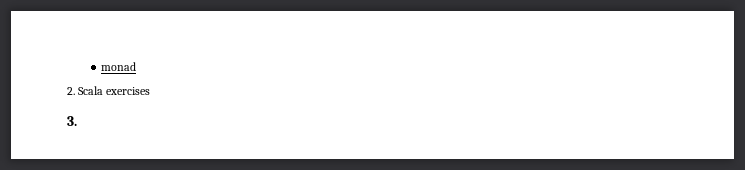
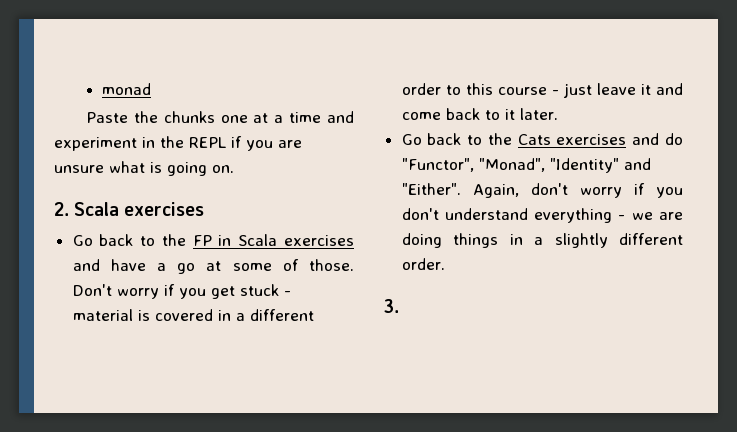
+ Paste the chunks one at a time and experiment in the REPL if you are unsure what is going on.
  2. Scala exercises
+ Go back to the FP in Scala exercises and have a go at some of those. Don't worry if you get stuck - material is covered in a different order to this course - just leave it and come back to it later.
+ Go back to the Cats exercises and do "Functor", "Monad", "Identity" and "Either". Again, don't worry if you don't understand everything - we are doing things in a slightly different order.

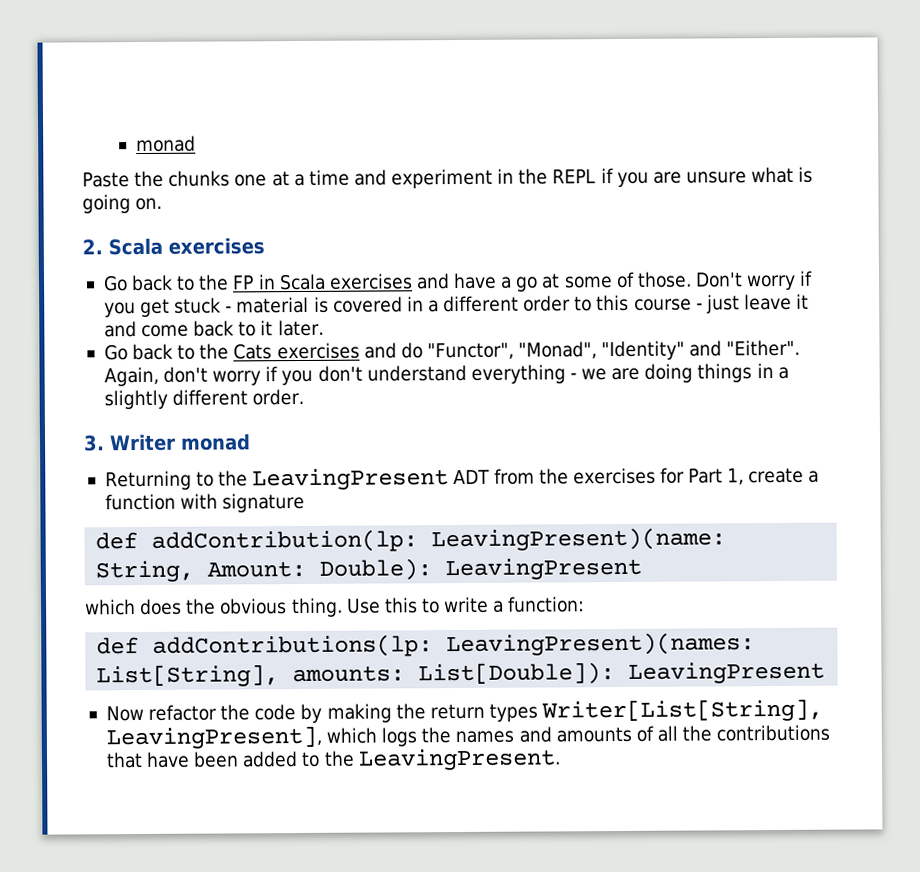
- 3.
+ 3. Writer monad
+ Returning to the LeavingPresent ADT from the exercises for Part 1, create a function with signature
+ def addContribution(lp: LeavingPresent)(name: String, Amount: Double): LeavingPresent
+ which does the obvious thing. Use this to write a function:
+ def addContributions(lp: LeavingPresent)(names: List[String], amounts: List[Double]): LeavingPresent
+ Now refactor the code by making the return types Writer[List[String], LeavingPresent], which logs the names and amounts of all the contributions that have been added to the LeavingPresent.

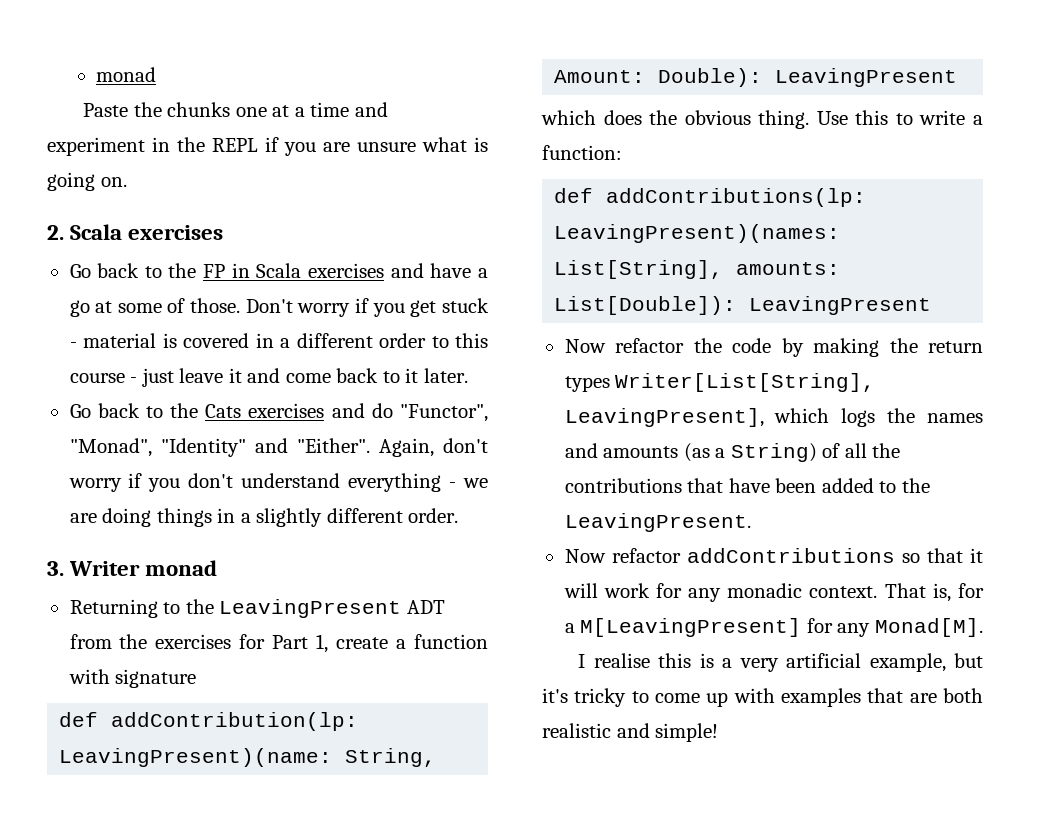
- Now refactor the code by making the return types Writer[List[String], LeavingPresent], which logs the names and amounts of all the contributions that have been added to the LeavingPresent.
+ Now refactor the code by making the return types Writer[List[String], LeavingPresent], which logs the names and amounts (as a String) of all the contributions that have been added to the LeavingPresent.
+ Now refactor addContributions so that it will work for any monadic context. That is, for a M[LeavingPresent] for any Monad[M].
+ I realise this is a very artificial example, but it's tricky to come up with examples that are both realistic and simple!

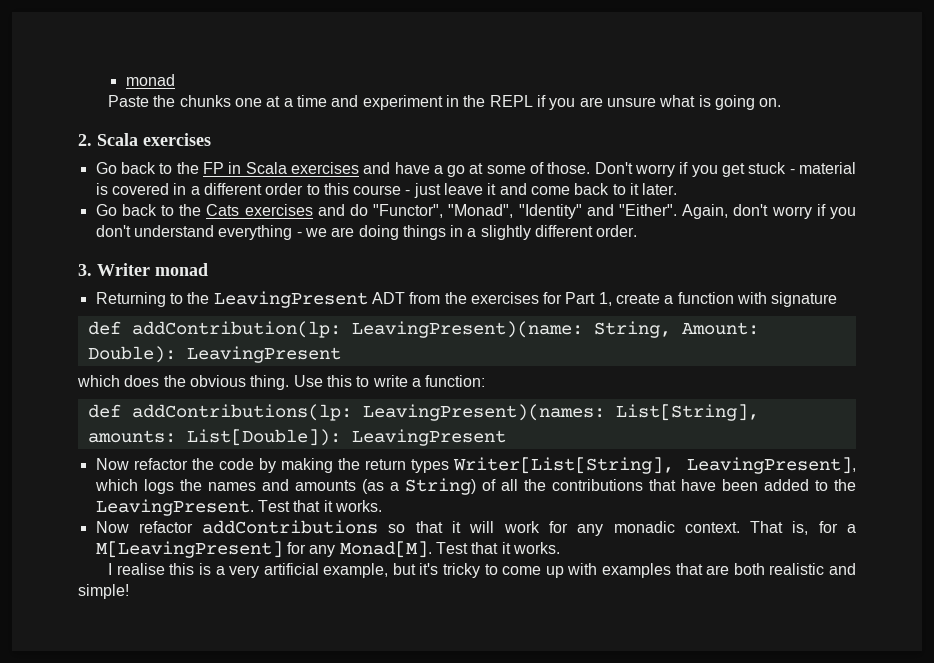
- Now refactor the code by making the return types Writer[List[String], LeavingPresent], which logs the names and amounts (as a String) of all the contributions that have been added to the LeavingPresent.
+ Now refactor the code by making the return types Writer[List[String], LeavingPresent], which logs the names and amounts (as a String) of all the contributions that have been added to the LeavingPresent. Test that it works.
- That is, for a M[LeavingPresent] for any Monad[M].
+ That is, for a M[LeavingPresent] for any Monad[M]. Test that it works.

